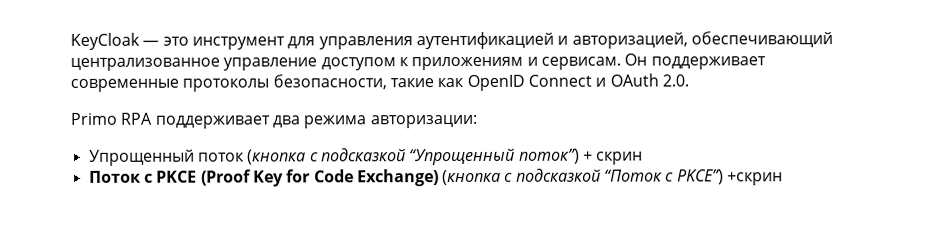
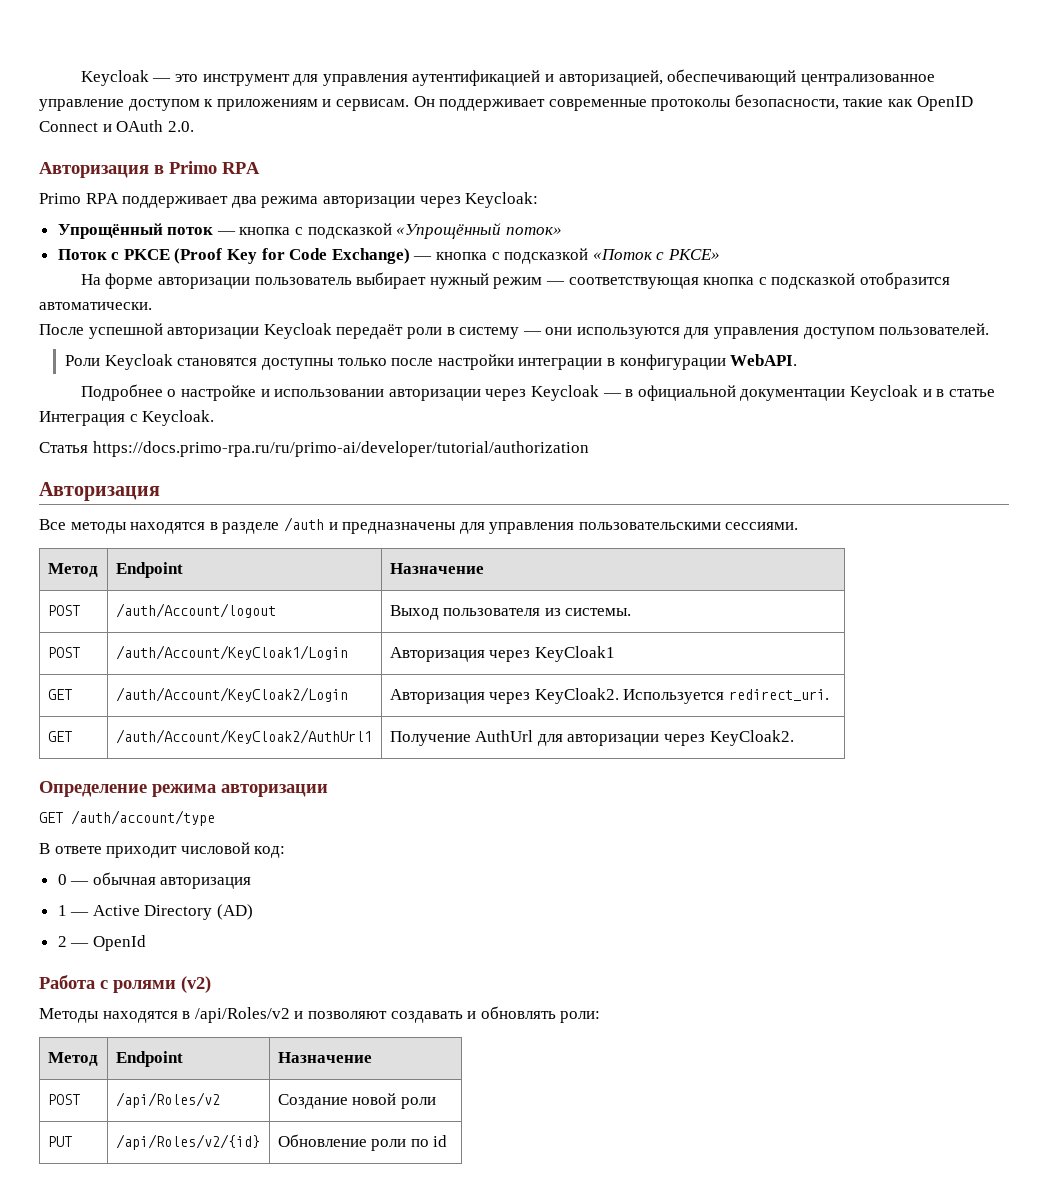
- KeyCloak — это инструмент для управления аутентификацией и авторизацией, обеспечивающий централизованное управление доступом к приложениям и сервисам.
+ Keyсloak — это инструмент для управления аутентификацией и авторизацией, обеспечивающий централизованное управление доступом к приложениям и сервисам.
+ Авторизация в Primo RPA
- Primo RPA поддерживает два режима авторизации:
- Упрощенный поток (кнопка с подсказкой “Упрощенный поток”) + скрин
+ Primo RPA поддерживает два режима авторизации через Keycloak:
+ Упрощённый поток — кнопка с подсказкой «Упрощённый поток»
- Поток с PKCE (Proof Key for Code Exchange) (кнопка с подсказкой “Поток с PKCE”) +скрин
+ Поток с PKCE (Proof Key for Code Exchange) — кнопка с подсказкой «Поток с PKCE»
+ На форме авторизации пользователь выбирает нужный режим — соответствующая кнопка с подсказкой отобразится автоматически.
+ После успешной авторизации Keycloak передаёт роли в систему — они используются для управления доступом пользователей.
+ Роли Keycloak становятся доступны только после настройки интеграции в конфигурации WebAPI.
+ Подробнее о настройке и использовании авторизации через Keyсloak — в официальной документации Keyсloak и в статье Интеграция с Keyсloak.
+ Статья https://docs.primo-rpa.ru/ru/primo-ai/developer/tutorial/authorization
+ Авторизация
+ Все методы находятся в разделе /auth и предназначены для управления пользовательскими сессиями.
+ Метод | Endpoint | Назначение
+ POST | /auth/Account/logout | Выход пользователя из системы.
+ POST | /auth/Account/KeyCloak1/Login | Авторизация через KeyCloak1
+ GET | /auth/Account/KeyCloak2/Login | Авторизация через KeyCloak2. Используется redirect_uri.
+ GET | /auth/Account/KeyCloak2/AuthUrl1 | Получение AuthUrl для авторизации через KeyCloak2.
+ Определение режима авторизации
+ GET /auth/account/type
+ В ответе приходит числовой код:
+ 0 — обычная авторизация
+ 1 — Active Directory (AD)
+ 2 — OpenId
+ Работа с ролями (v2)
+ Методы находятся в /api/Roles/v2 и позволяют создавать и обновлять роли:
+ Метод | Endpoint | Назначение
+ POST | /api/Roles/v2 | Создание новой роли
+ PUT | /api/Roles/v2/{id} | Обновление роли по id

